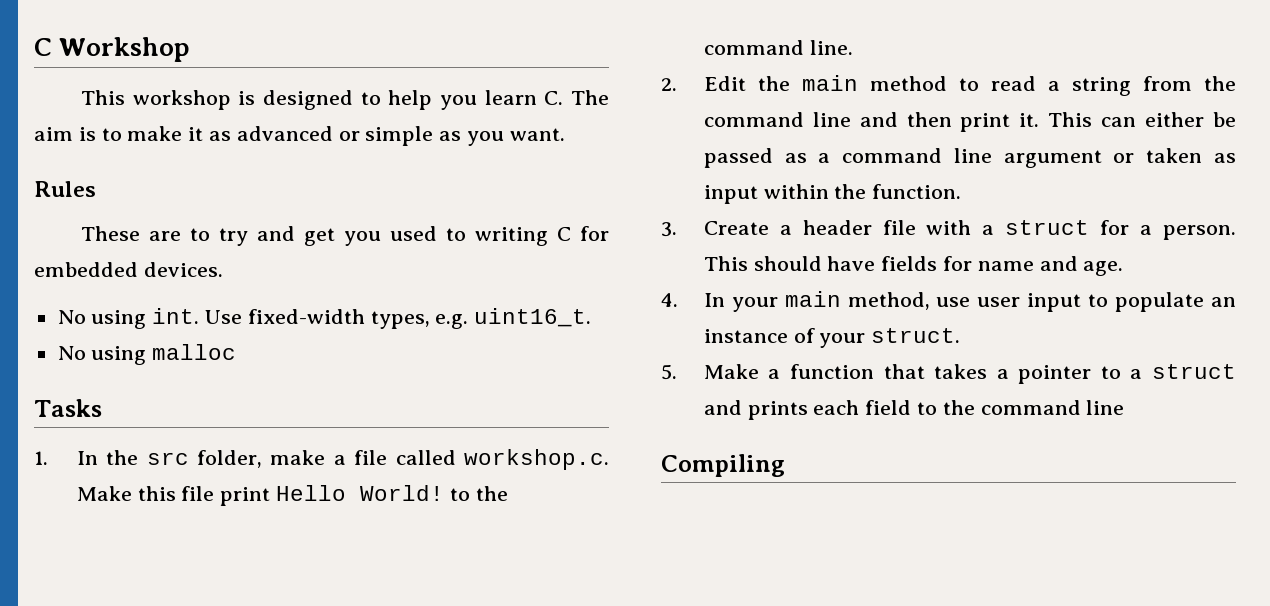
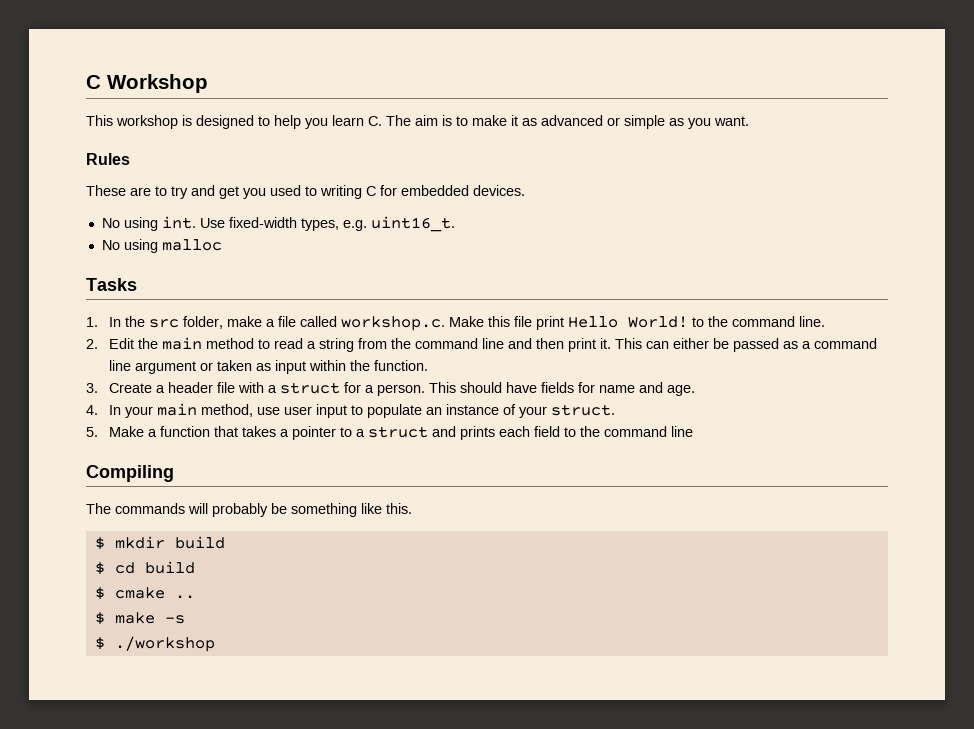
+ The commands will probably be something like this.
+ $ mkdir build
+ $ cd build
+ $ cmake ..
+ $ make -s
+ $ ./workshop

